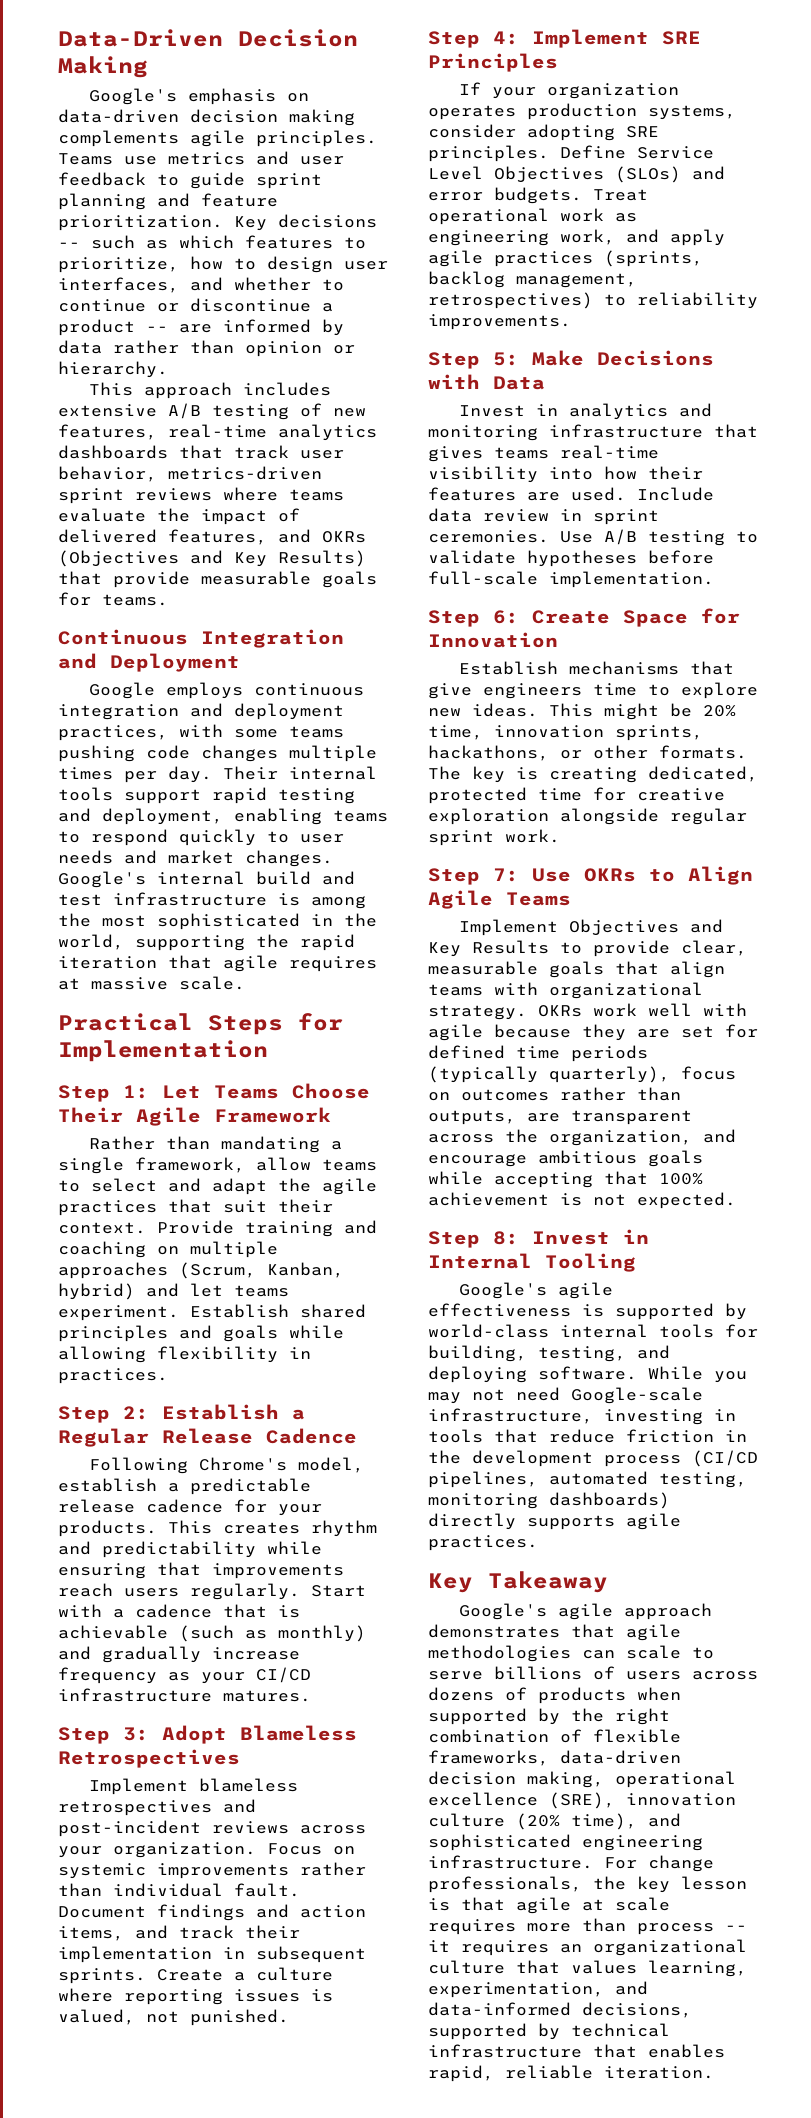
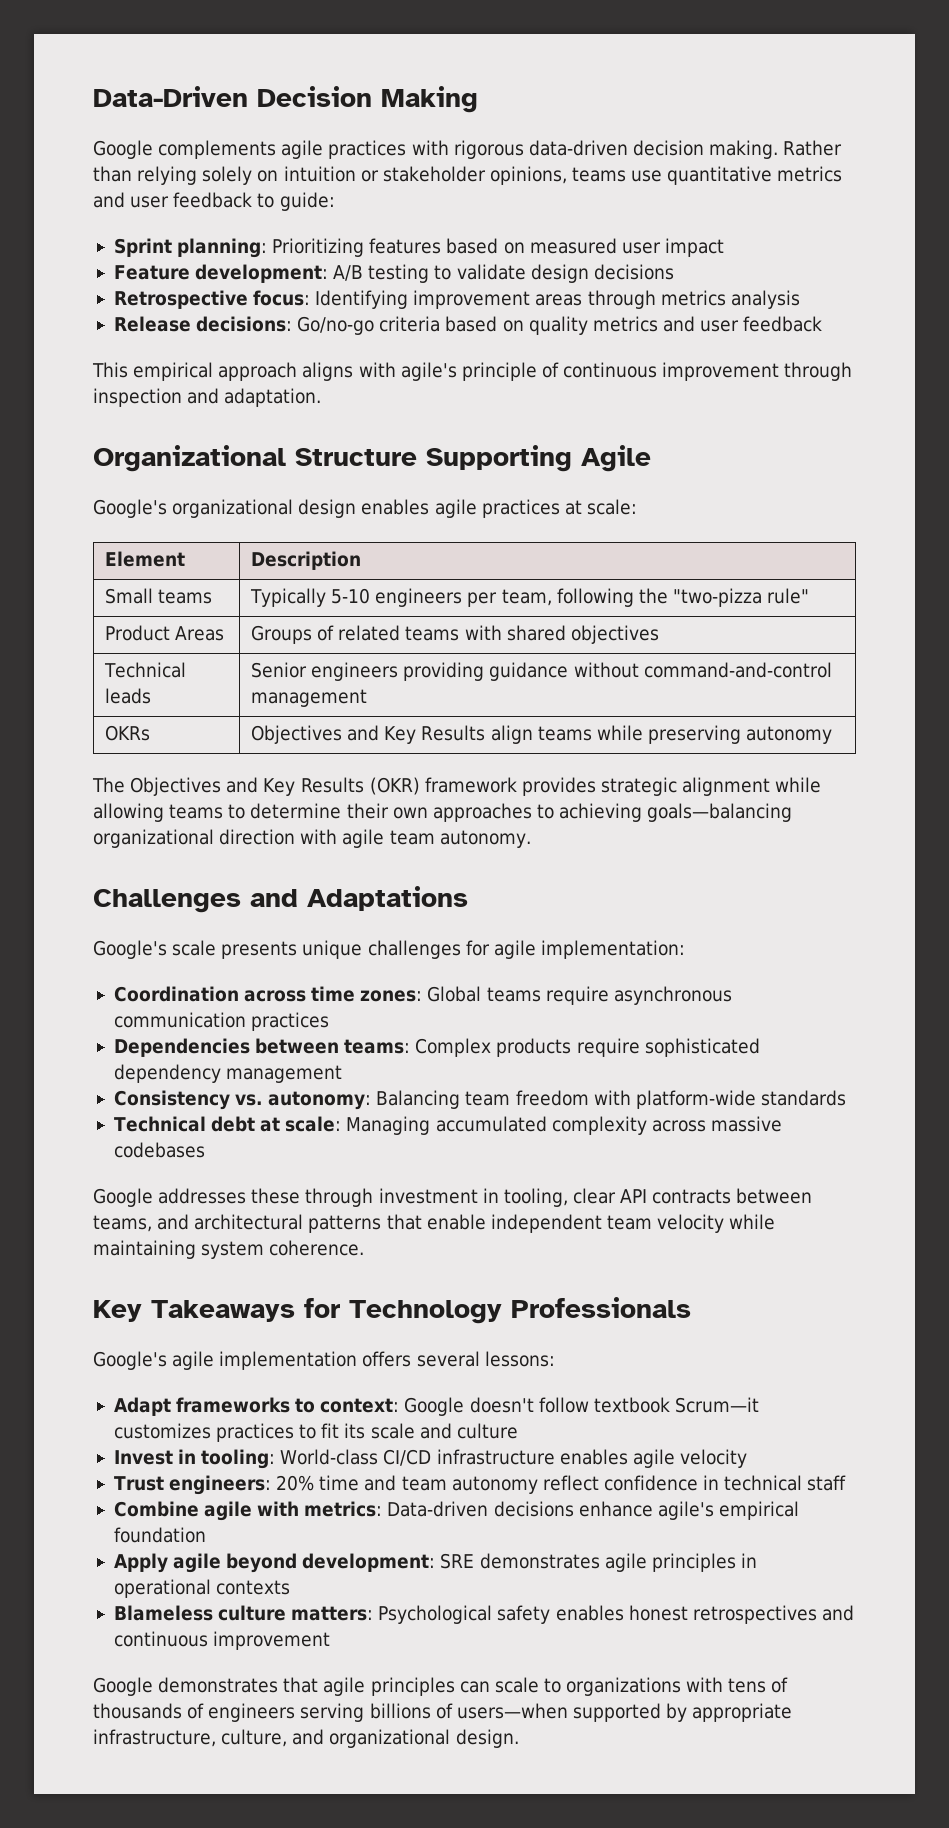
- Google's emphasis on data-driven decision making complements agile principles. Teams use metrics and user feedback to guide sprint planning and feature prioritization. Key decisions -- such as which features to prioritize, how to design user interfaces, and whether to continue or discontinue a product -- are informed by data rather than opinion or hierarchy.
- This approach includes extensive A/B testing of new features, real-time analytics dashboards that track user behavior, metrics-driven sprint reviews where teams evaluate the impact of delivered features, and OKRs (Objectives and Key Results) that provide measurable goals for teams.
- Continuous Integration and Deployment
- Google employs continuous integration and deployment practices, with some teams pushing code changes multiple times per day. Their internal tools support rapid testing and deployment, enabling teams to respond quickly to user needs and market changes. Google's internal build and test infrastructure is among the most sophisticated in the world, supporting the rapid iteration that agile requires at massive scale.
- Practical Steps for Implementation
- Step 1: Let Teams Choose Their Agile Framework
- Rather than mandating a single framework, allow teams to select and adapt the agile practices that suit their context. Provide training and coaching on multiple approaches (Scrum, Kanban, hybrid) and let teams experiment. Establish shared principles and goals while allowing flexibility in practices.
- Step 2: Establish a Regular Release Cadence
- Following Chrome's model, establish a predictable release cadence for your products. This creates rhythm and predictability while ensuring that improvements reach users regularly. Start with a cadence that is achievable (such as monthly) and gradually increase frequency as your CI/CD infrastructure matures.
- Step 3: Adopt Blameless Retrospectives
- Implement blameless retrospectives and post-incident reviews across your organization. Focus on systemic improvements rather than individual fault. Document findings and action items, and track their implementation in subsequent sprints. Create a culture where reporting issues is valued, not punished.
- Step 4: Implement SRE Principles
- If your organization operates production systems, consider adopting SRE principles. Define Service Level Objectives (SLOs) and error budgets. Treat operational work as engineering work, and apply agile practices (sprints, backlog management, retrospectives) to reliability improvements.
- Step 5: Make Decisions with Data
- Invest in analytics and monitoring infrastructure that gives teams real-time visibility into how their features are used. Include data review in sprint ceremonies. Use A/B testing to validate hypotheses before full-scale implementation.
- Step 6: Create Space for Innovation
- Establish mechanisms that give engineers time to explore new ideas. This might be 20% time, innovation sprints, hackathons, or other formats. The key is creating dedicated, protected time for creative exploration alongside regular sprint work.
- Step 7: Use OKRs to Align Agile Teams
- Implement Objectives and Key Results to provide clear, measurable goals that align teams with organizational strategy. OKRs work well with agile because they are set for defined time periods (typically quarterly), focus on outcomes rather than outputs, are transparent across the organization, and encourage ambitious goals while accepting that 100% achievement is not expected.
- Step 8: Invest in Internal Tooling
- Google's agile effectiveness is supported by world-class internal tools for building, testing, and deploying software. While you may not need Google-scale infrastructure, investing in tools that reduce friction in the development process (CI/CD pipelines, automated testing, monitoring dashboards) directly supports agile practices.
- Key Takeaway
- Google's agile approach demonstrates that agile methodologies can scale to serve billions of users across dozens of products when supported by the right combination of flexible frameworks, data-driven decision making, operational excellence (SRE), innovation culture (20% time), and sophisticated engineering infrastructure. For change professionals, the key lesson is that agile at scale requires more than process -- it requires an organizational culture that values learning, experimentation, and data-informed decisions, supported by technical infrastructure that enables rapid, reliable iteration.
+ Google complements agile practices with rigorous data-driven decision making. Rather than relying solely on intuition or stakeholder opinions, teams use quantitative metrics and user feedback to guide:
+ Sprint planning: Prioritizing features based on measured user impact
+ Feature development: A/B testing to validate design decisions
+ Retrospective focus: Identifying improvement areas through metrics analysis
+ Release decisions: Go/no-go criteria based on quality metrics and user feedback
+ This empirical approach aligns with agile's principle of continuous improvement through inspection and adaptation.
+ Organizational Structure Supporting Agile
+ Google's organizational design enables agile practices at scale:
+ Element | Description
+ Small teams | Typically 5-10 engineers per team, following the "two-pizza rule"
+ Product Areas | Groups of related teams with shared objectives
+ Technical leads | Senior engineers providing guidance without command-and-control management
+ OKRs | Objectives and Key Results align teams while preserving autonomy
+ The Objectives and Key Results (OKR) framework provides strategic alignment while allowing teams to determine their own approaches to achieving goals—balancing organizational direction with agile team autonomy.
+ Challenges and Adaptations
+ Google's scale presents unique challenges for agile implementation:
+ Coordination across time zones: Global teams require asynchronous communication practices
+ Dependencies between teams: Complex products require sophisticated dependency management
+ Consistency vs. autonomy: Balancing team freedom with platform-wide standards
+ Technical debt at scale: Managing accumulated complexity across massive codebases
+ Google addresses these through investment in tooling, clear API contracts between teams, and architectural patterns that enable independent team velocity while maintaining system coherence.
+ Key Takeaways for Technology Professionals
+ Google's agile implementation offers several lessons:
+ Adapt frameworks to context: Google doesn't follow textbook Scrum—it customizes practices to fit its scale and culture
+ Invest in tooling: World-class CI/CD infrastructure enables agile velocity
+ Trust engineers: 20% time and team autonomy reflect confidence in technical staff
+ Combine agile with metrics: Data-driven decisions enhance agile's empirical foundation
+ Apply agile beyond development: SRE demonstrates agile principles in operational contexts
+ Blameless culture matters: Psychological safety enables honest retrospectives and continuous improvement
+ Google demonstrates that agile principles can scale to organizations with tens of thousands of engineers serving billions of users—when supported by appropriate infrastructure, culture, and organizational design.

